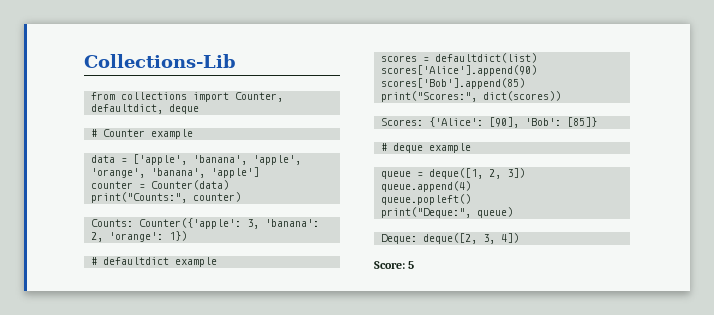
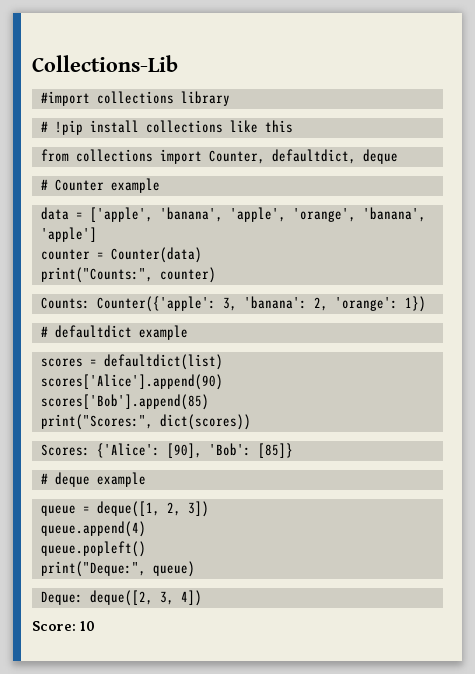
+ #import collections library
+ # !pip install collections like this
- Score: 5
+ Score: 10

